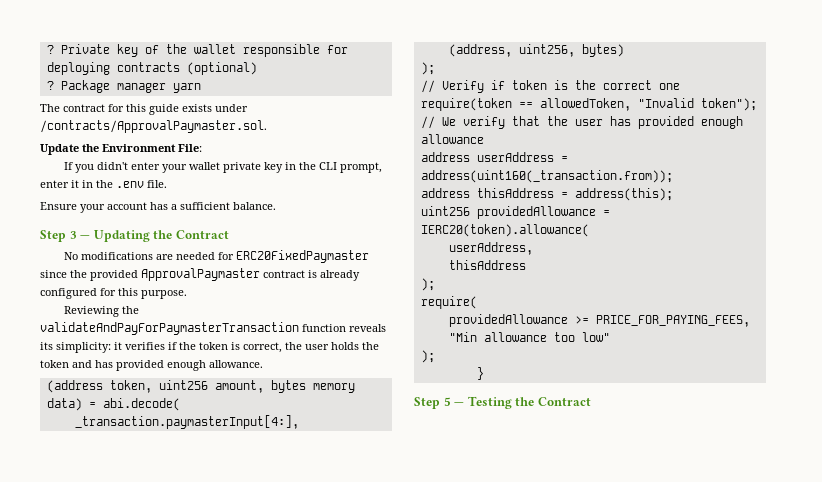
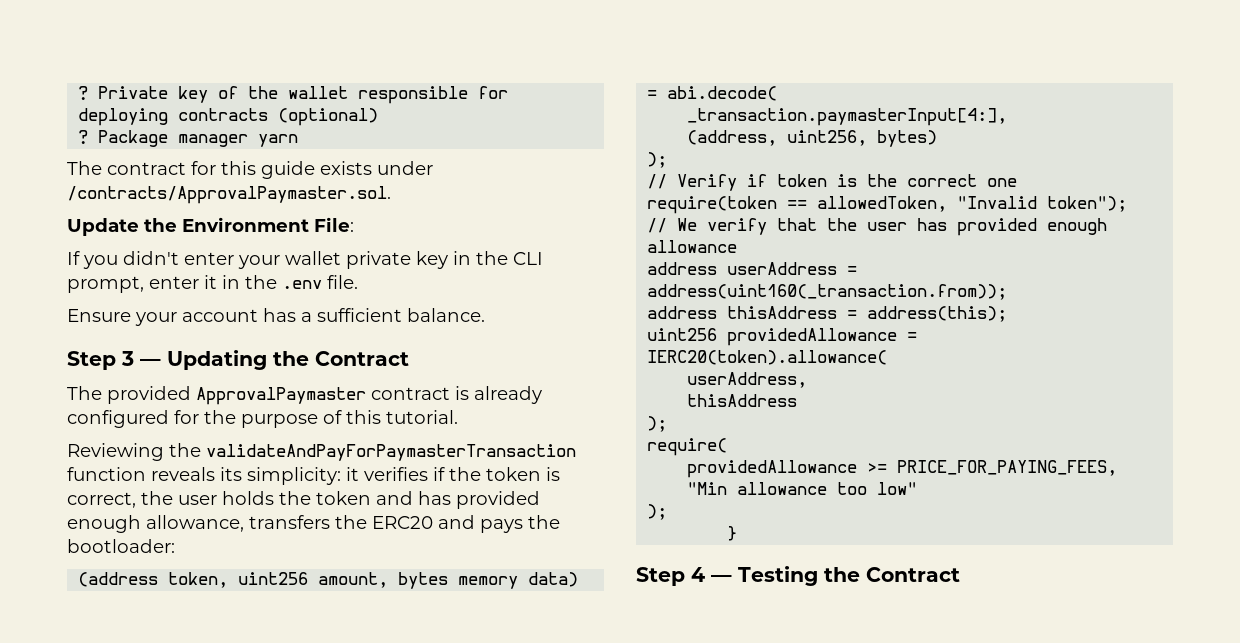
- No modifications are needed for ERC20FixedPaymaster since the provided ApprovalPaymaster contract is already configured for this purpose.
+ The provided ApprovalPaymaster contract is already configured for the purpose of this tutorial.
- Reviewing the validateAndPayForPaymasterTransaction function reveals its simplicity: it verifies if the token is correct, the user holds the token and has provided enough allowance.
+ Reviewing the validateAndPayForPaymasterTransaction function reveals its simplicity: it verifies if the token is correct, the user holds the token and has provided enough allowance, transfers the ERC20 and pays the bootloader:
- Step 5 — Testing the Contract
+ Step 4 — Testing the Contract

